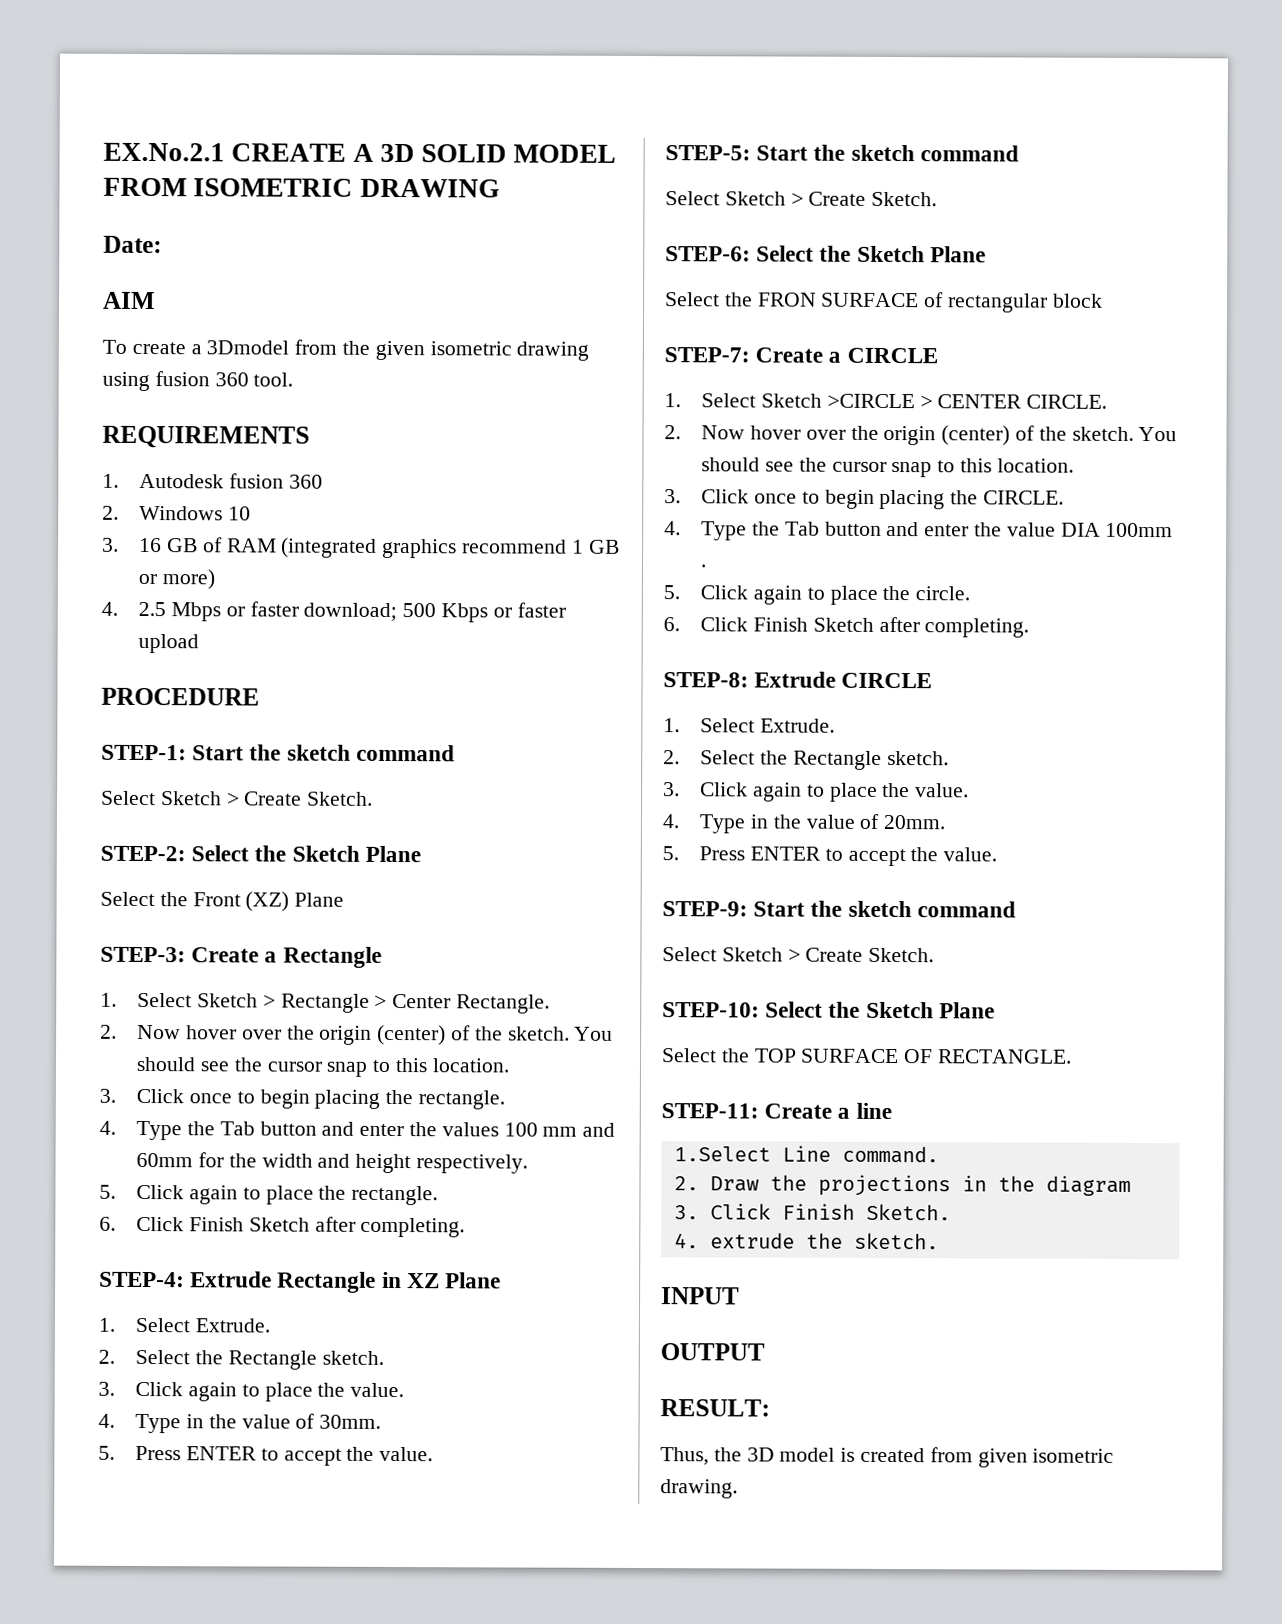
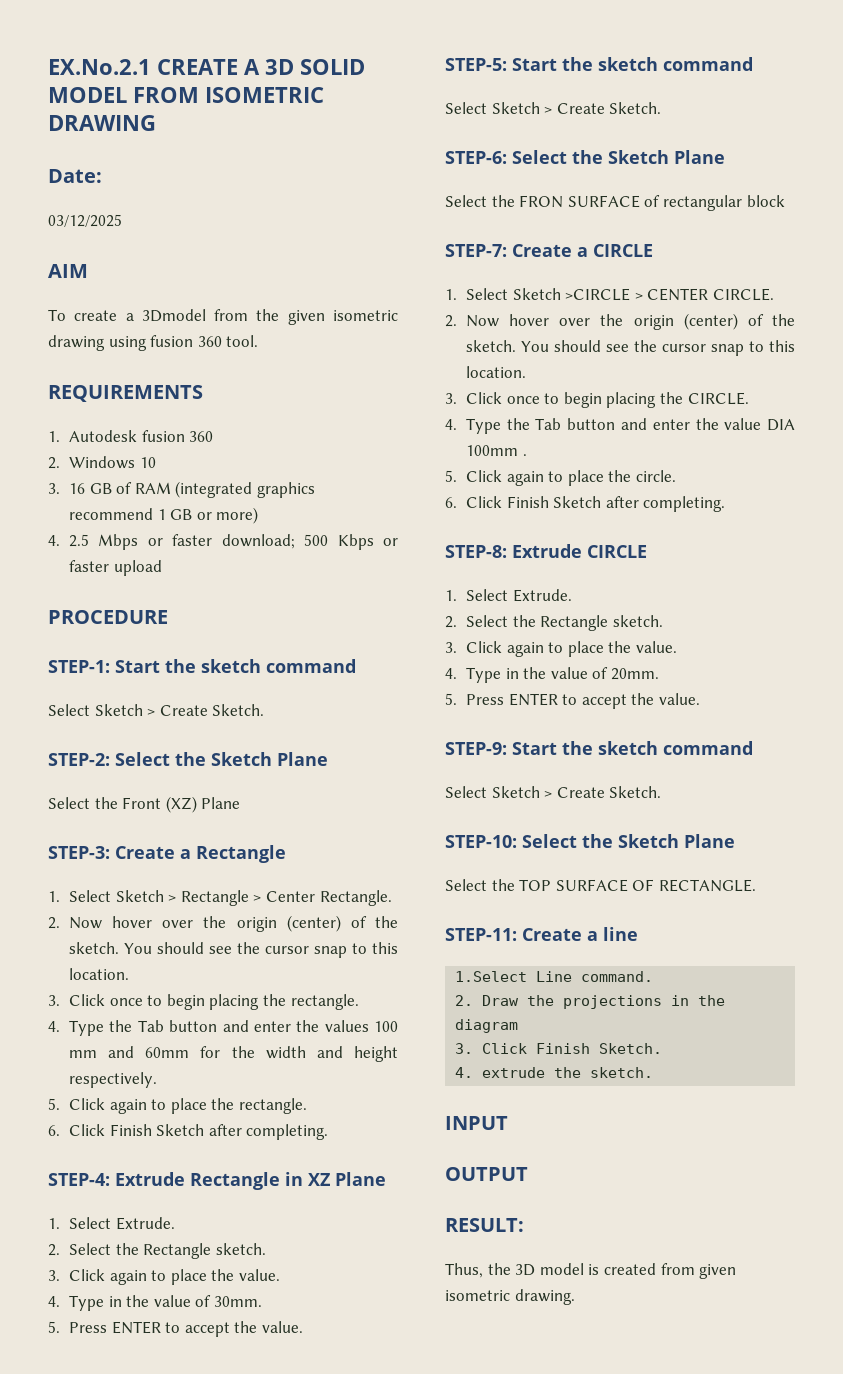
+ 03/12/2025

